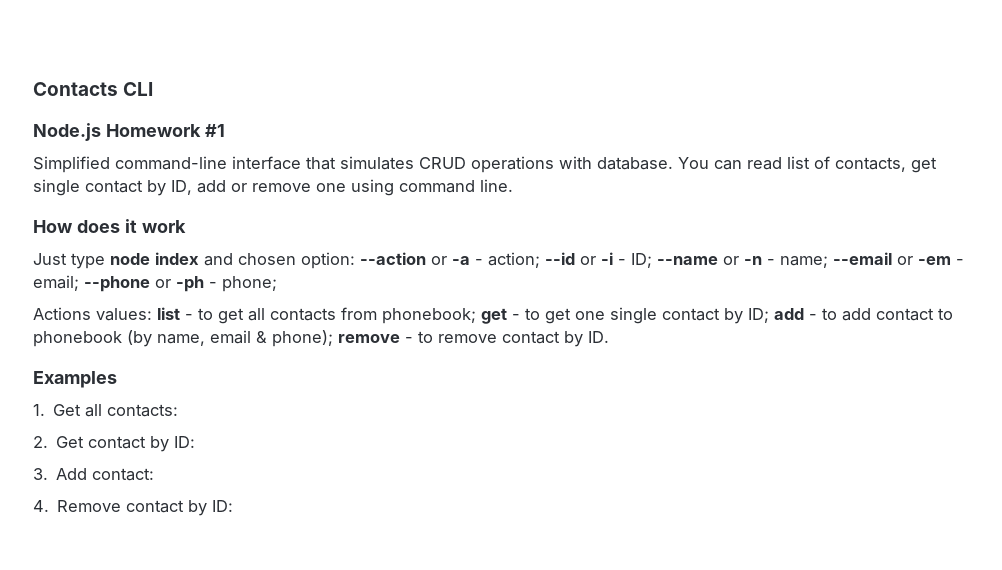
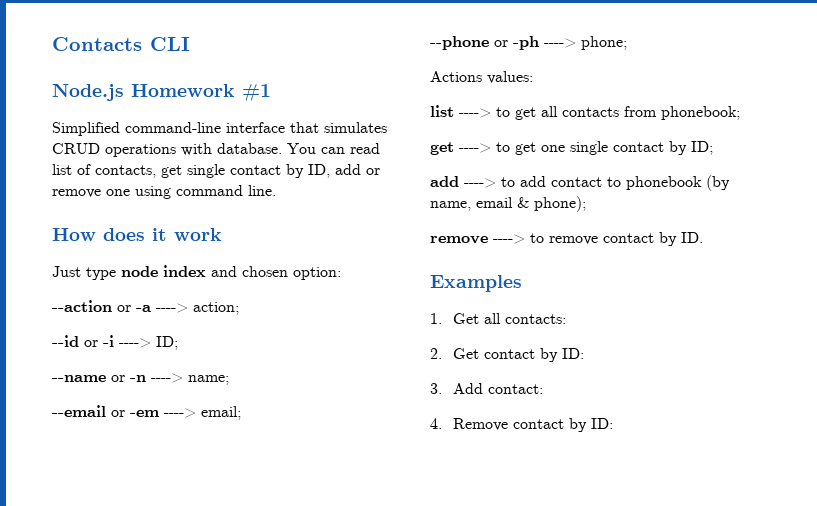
- Just type node index and chosen option: --action or -a - action; --id or -i - ID; --name or -n - name; --email or -em - email; --phone or -ph - phone;
+ Just type node index and chosen option:
+ --action or -a ----> action;
+ --id or -i ----> ID;
+ --name or -n ----> name;
+ --email or -em ----> email;
+ --phone or -ph ----> phone;
- Actions values: list - to get all contacts from phonebook; get - to get one single contact by ID; add - to add contact to phonebook (by name, email & phone); remove - to remove contact by ID.
+ Actions values:
+ list ----> to get all contacts from phonebook;
+ get ----> to get one single contact by ID;
+ add ----> to add contact to phonebook (by name, email & phone);
+ remove ----> to remove contact by ID.

